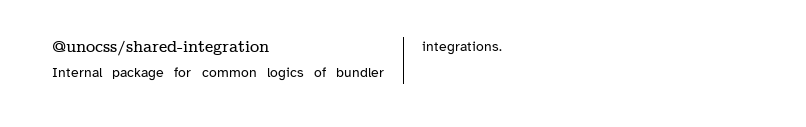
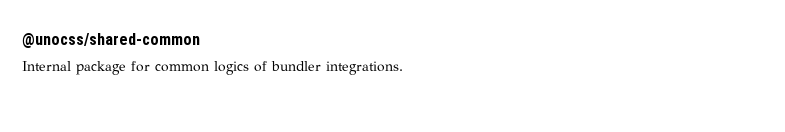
- @unocss/shared-integration
+ @unocss/shared-common

